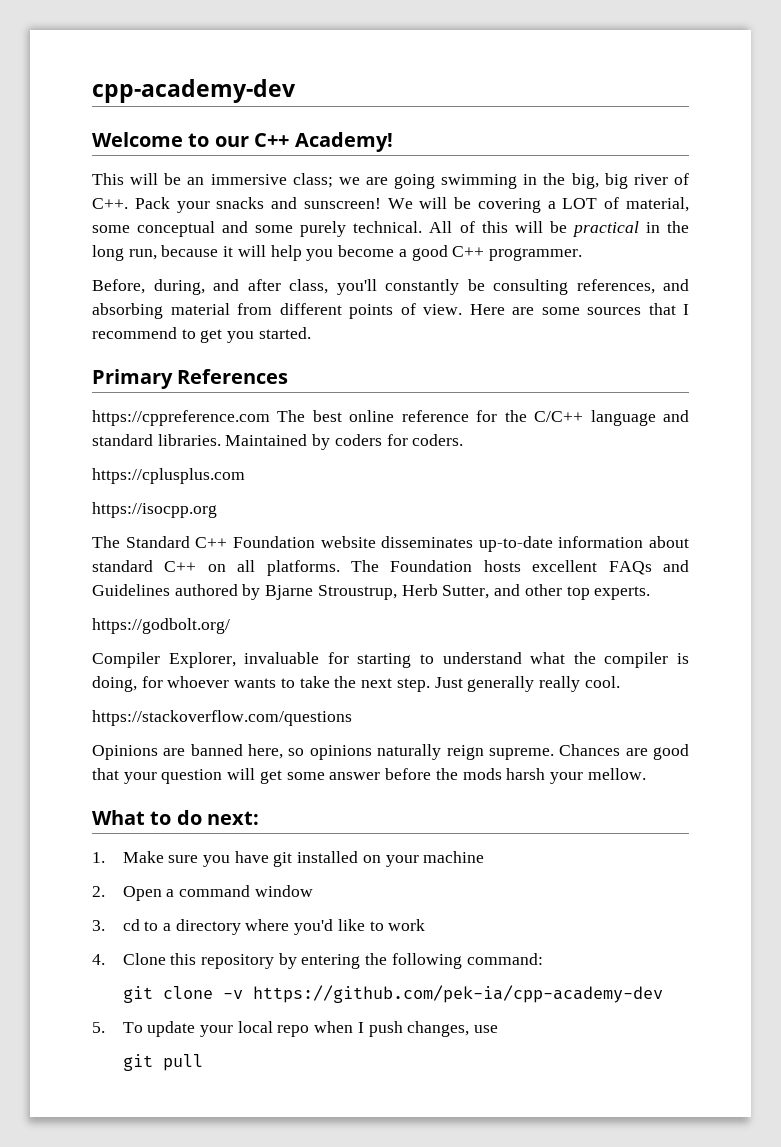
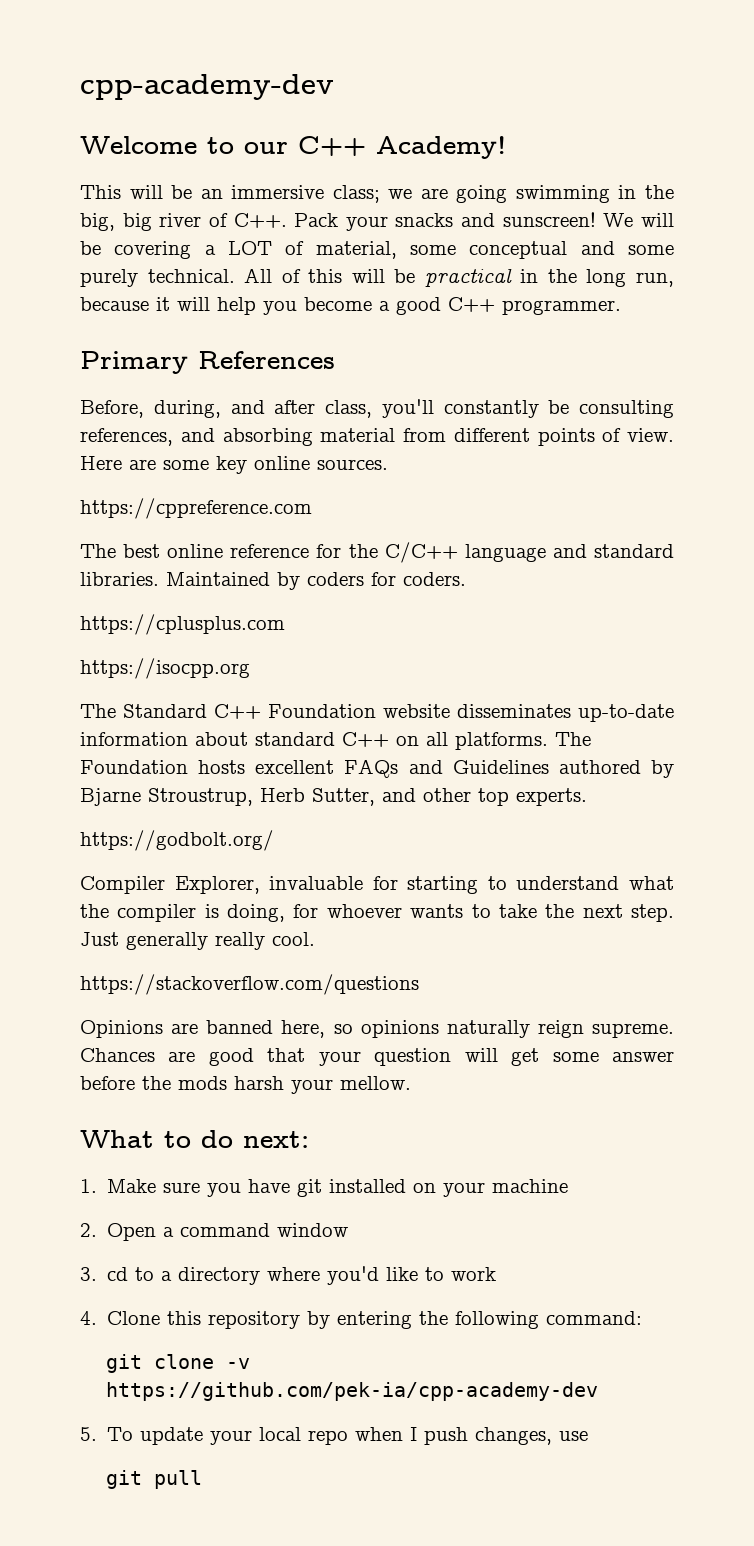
+ Primary References
- Here are some sources that I recommend to get you started.
- Primary References
+ Here are some key online sources.
- https://cppreference.com The best online reference for the C/C++ language and standard libraries.
+ https://cppreference.com
+ The best online reference for the C/C++ language and standard libraries.

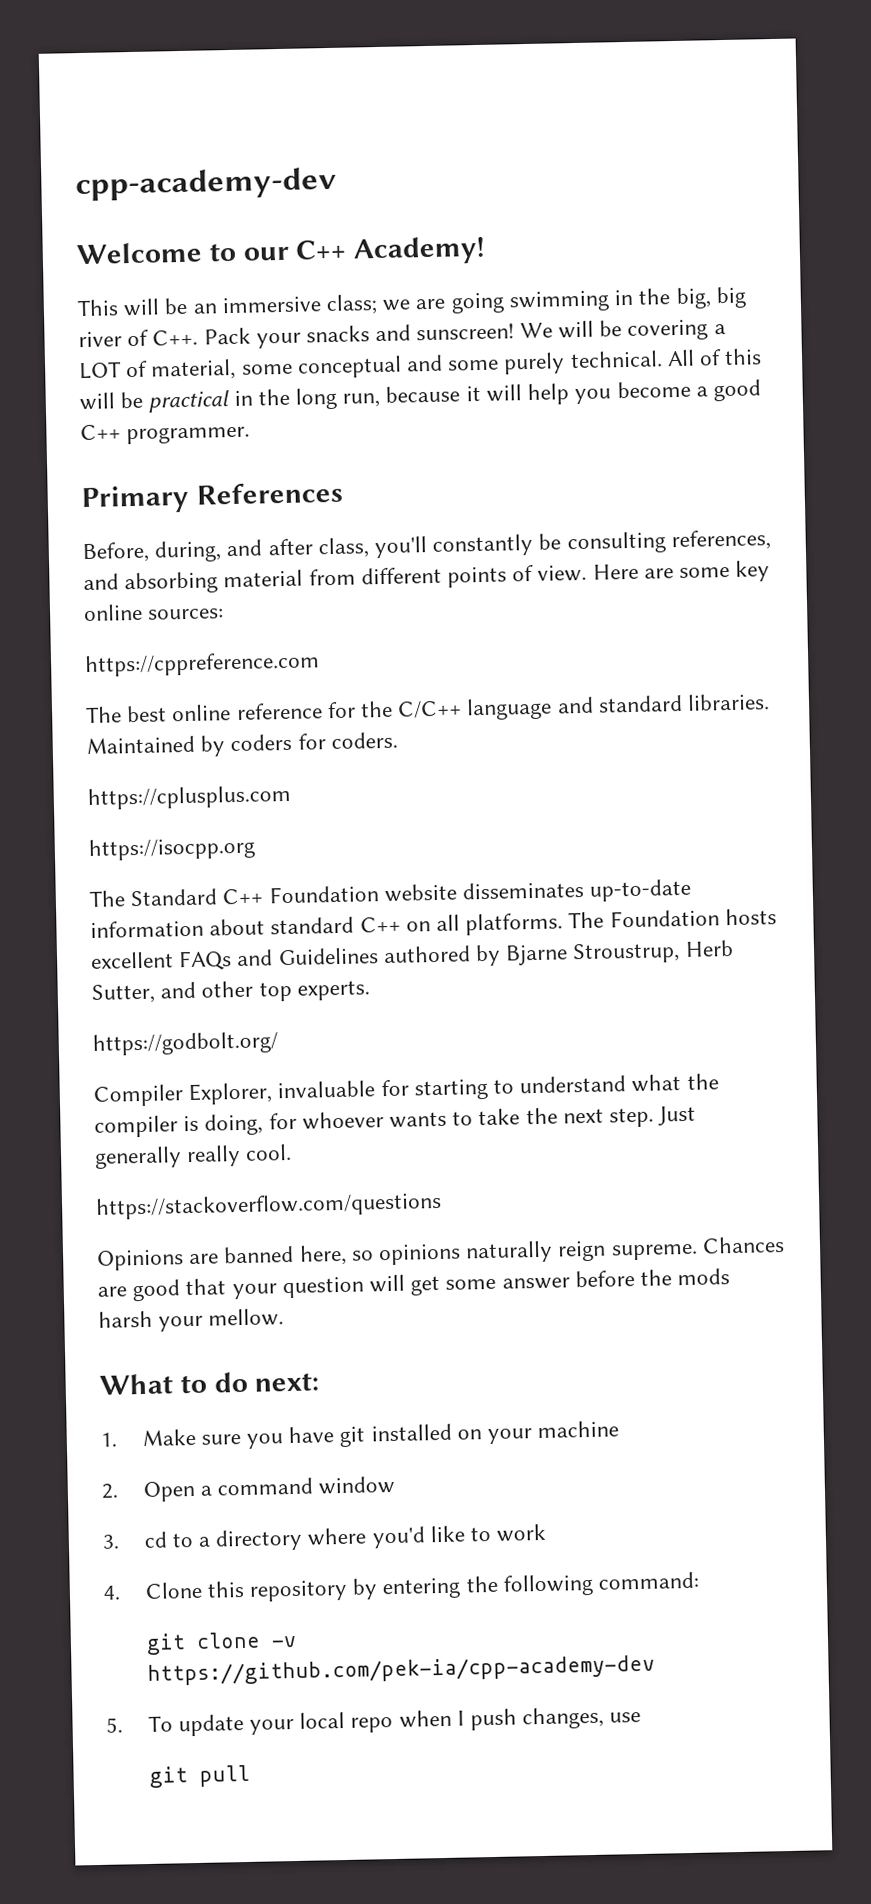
- Here are some key online sources.
+ Here are some key online sources:

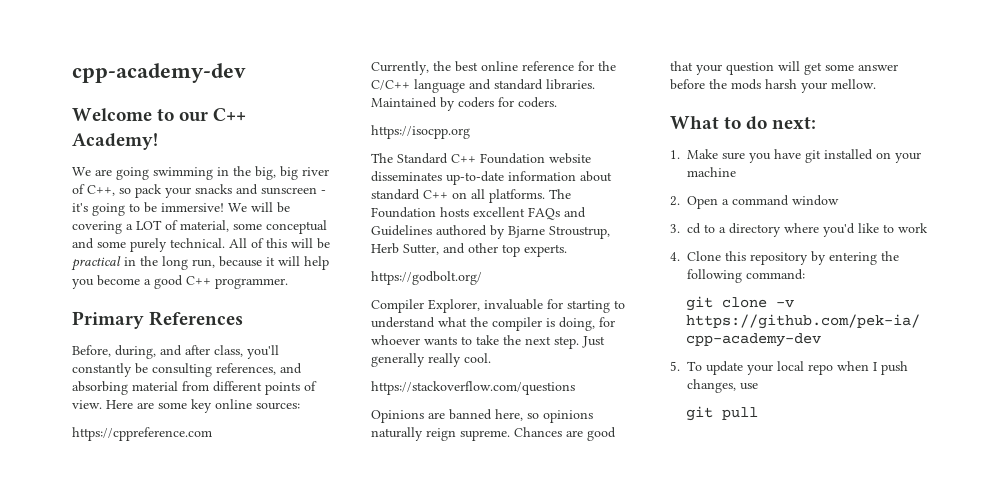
- This will be an immersive class; we are going swimming in the big, big river of C++. Pack your snacks and sunscreen!
+ We are going swimming in the big, big river of C++, so pack your snacks and sunscreen - it's going to be immersive!
- The best online reference for the C/C++ language and standard libraries.
+ Currently, the best online reference for the C/C++ language and standard libraries.
- https://cplusplus.com

